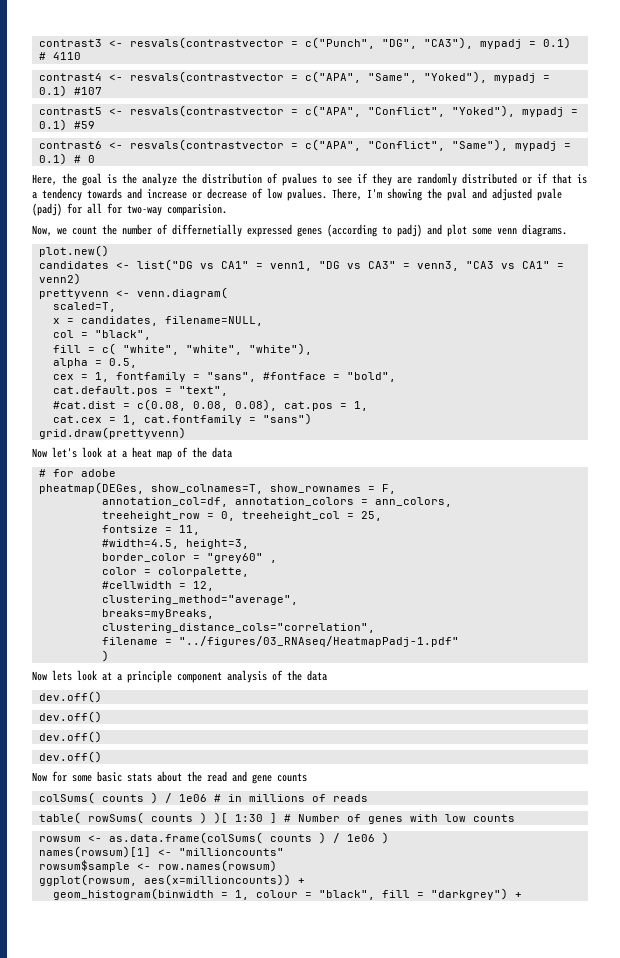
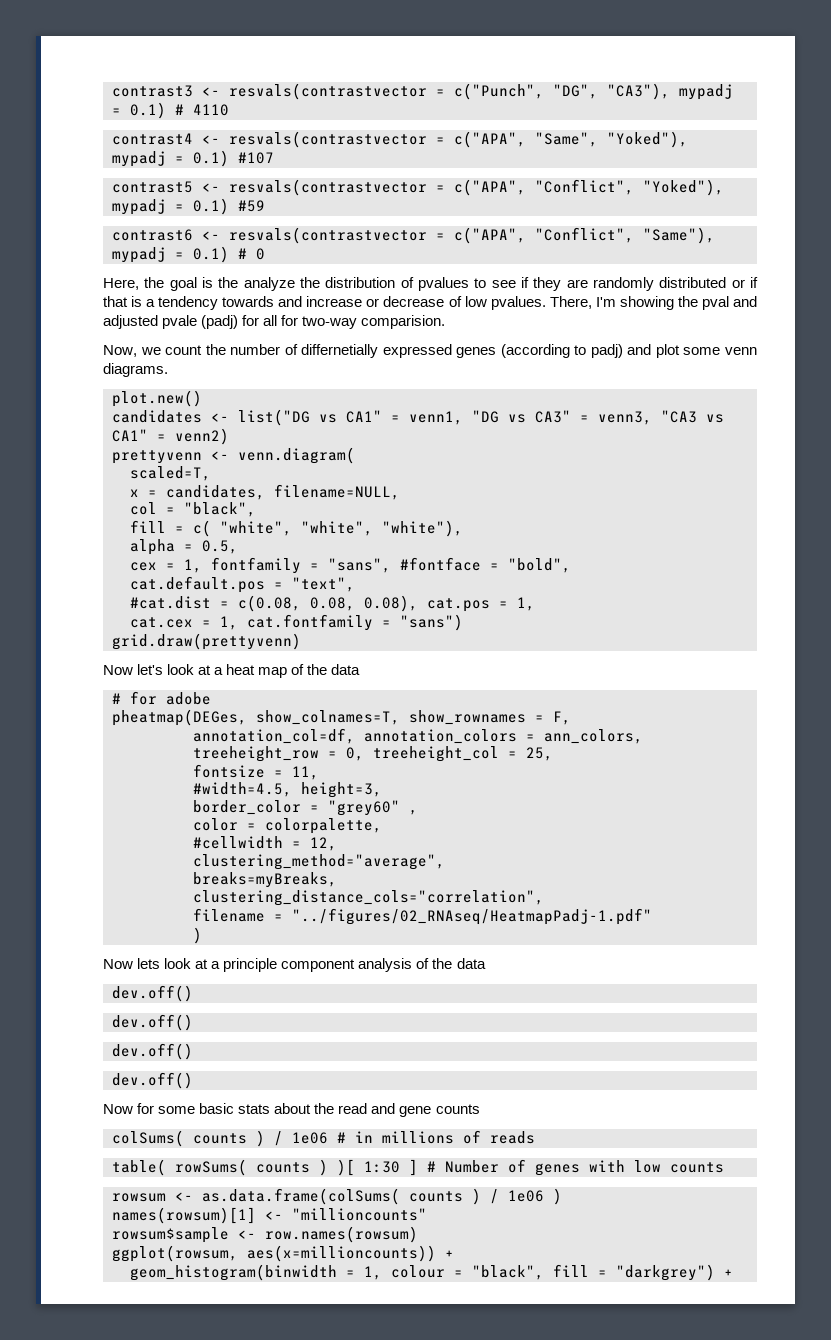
- filename = "../figures/03_RNAseq/HeatmapPadj-1.pdf"
+ filename = "../figures/02_RNAseq/HeatmapPadj-1.pdf"

